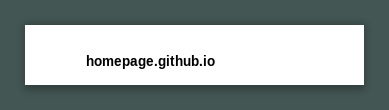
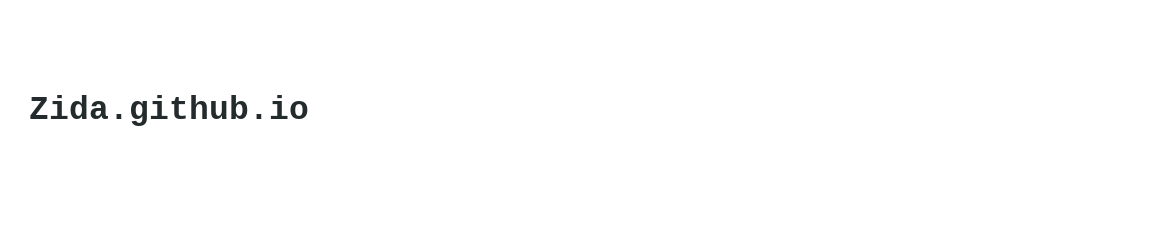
- homepage.github.io
+ Zida.github.io

